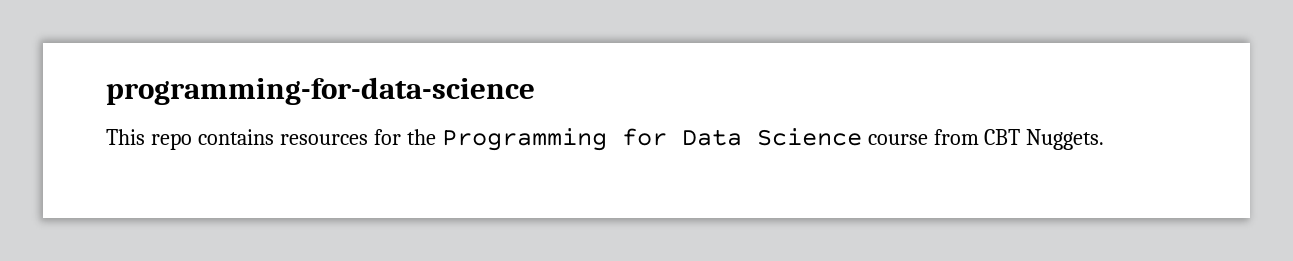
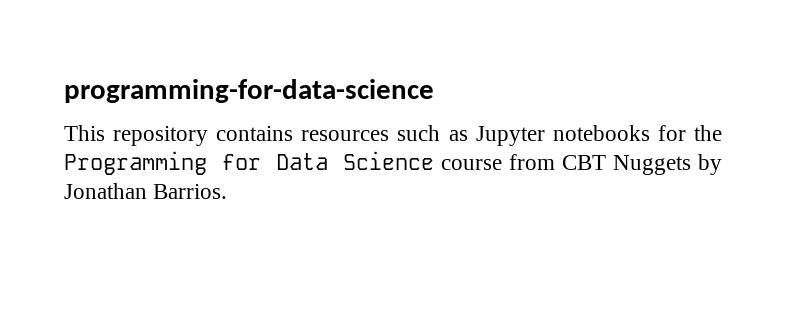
- This repo contains resources for the Programming for Data Science course from CBT Nuggets.
+ This repository contains resources such as Jupyter notebooks for the Programming for Data Science course from CBT Nuggets by Jonathan Barrios.

